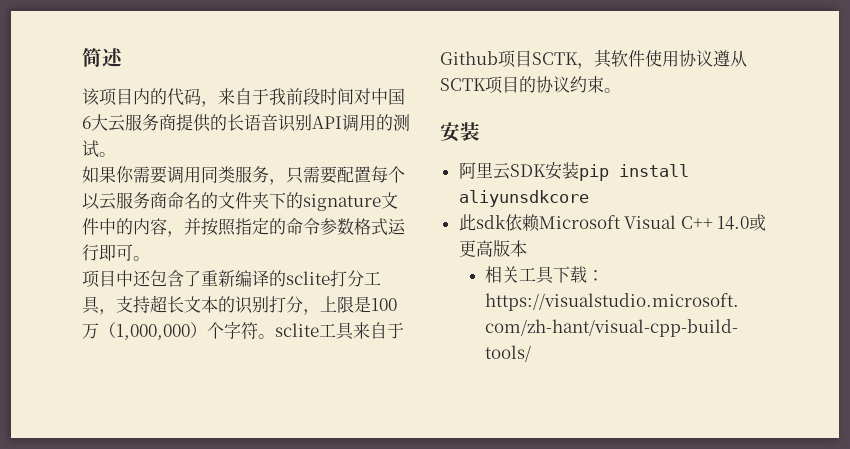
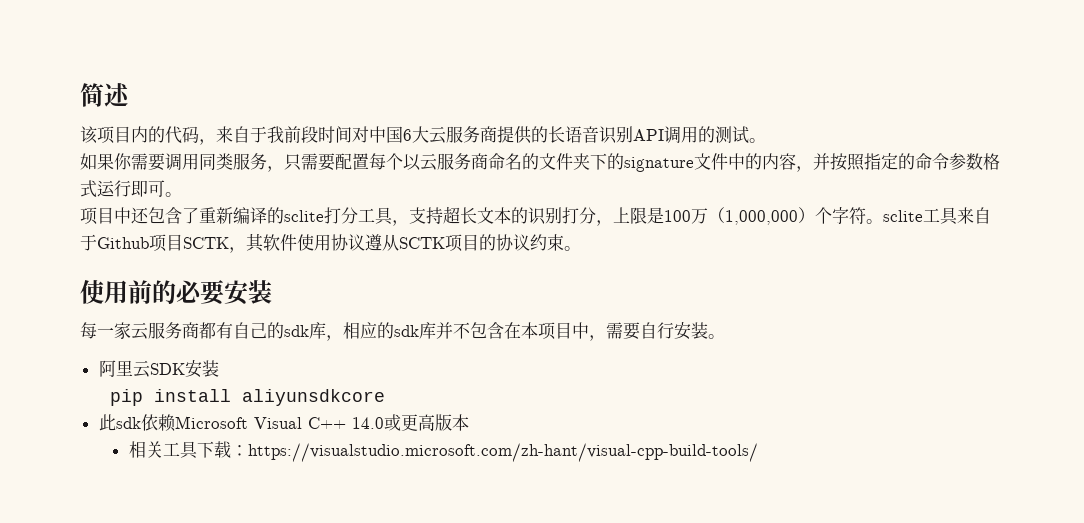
  项目中还包含了重新编译的sclite打分工具，支持超长文本的识别打分，上限是100万（1,000,000）个字符。sclite工具来自于Github项目SCTK，其软件使用协议遵从SCTK项目的协议约束。
- 安装
+ 使用前的必要安装
+ 每一家云服务商都有自己的sdk库，相应的sdk库并不包含在本项目中，需要自行安装。
- 阿里云SDK安装pip install aliyunsdkcore
+ 阿里云SDK安装
+ pip install aliyunsdkcore

